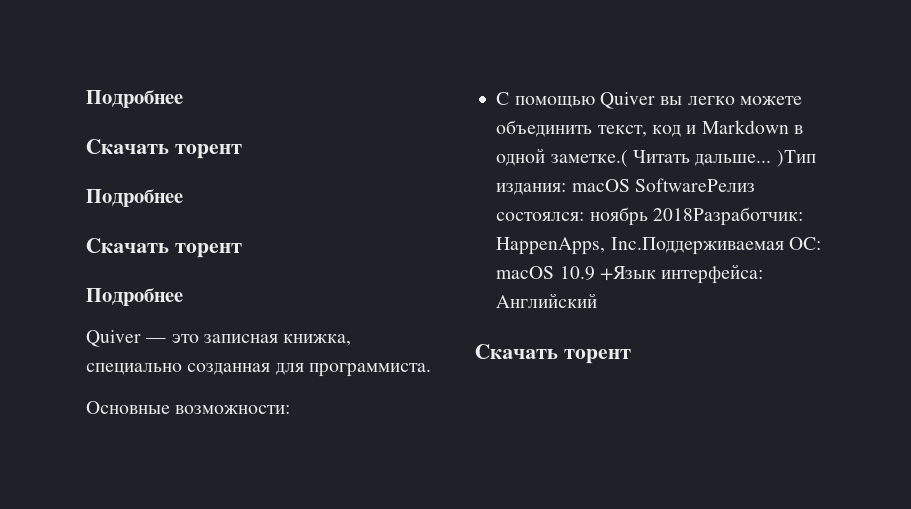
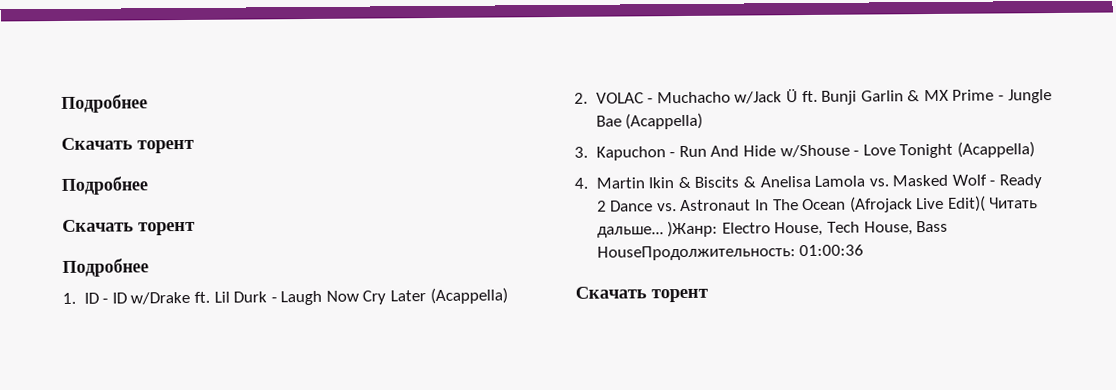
- Quiver — это записная книжка, специально созданная для программиста.
- Основные возможности:
- С помощью Quiver вы легко можете объединить текст, код и Markdown в одной заметке.( Читать дальше... )Тип издания: macOS SoftwareРелиз состоялся: ноябрь 2018Разработчик: HappenApps, Inc.Поддерживаемая ОС: macOS 10.9 +Язык интерфейса: Английский
+ 1. ID - ID w/Drake ft. Lil Durk - Laugh Now Cry Later (Acappella)
+ 2. VOLAC - Muchacho w/Jack Ü ft. Bunji Garlin & MX Prime - Jungle Bae (Acappella)
+ 3. Kapuchon - Run And Hide w/Shouse - Love Tonight (Acappella)
+ 4. Martin Ikin & Biscits & Anelisa Lamola vs. Masked Wolf - Ready 2 Dance vs. Astronaut In The Ocean (Afrojack Live Edit)( Читать дальше... )Жанр: Electro House, Tech House, Bass HouseПродолжительность: 01:00:36

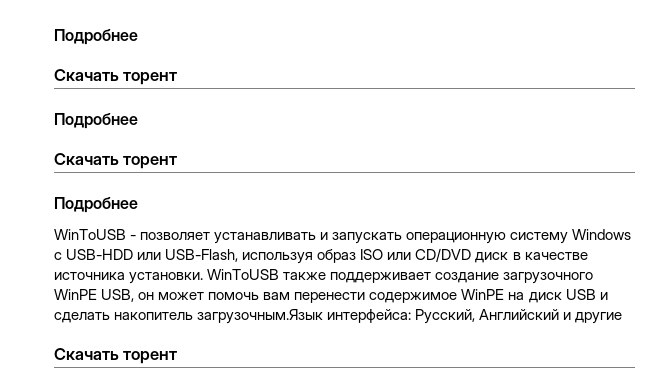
- 1. ID - ID w/Drake ft. Lil Durk - Laugh Now Cry Later (Acappella)
- 2. VOLAC - Muchacho w/Jack Ü ft. Bunji Garlin & MX Prime - Jungle Bae (Acappella)
- 3. Kapuchon - Run And Hide w/Shouse - Love Tonight (Acappella)
- 4. Martin Ikin & Biscits & Anelisa Lamola vs. Masked Wolf - Ready 2 Dance vs. Astronaut In The Ocean (Afrojack Live Edit)( Читать дальше... )Жанр: Electro House, Tech House, Bass HouseПродолжительность: 01:00:36
+ WinToUSB - позволяет устанавливать и запускать операционную систему Windows с USB-HDD или USB-Flash, используя образ ISO или CD/DVD диск в качестве источника установки. WinToUSB также поддерживает создание загрузочного WinPE USB, он может помочь вам перенести содержимое WinPE на диск USB и сделать накопитель загрузочным.Язык интерфейса: Русский, Английский и другие

